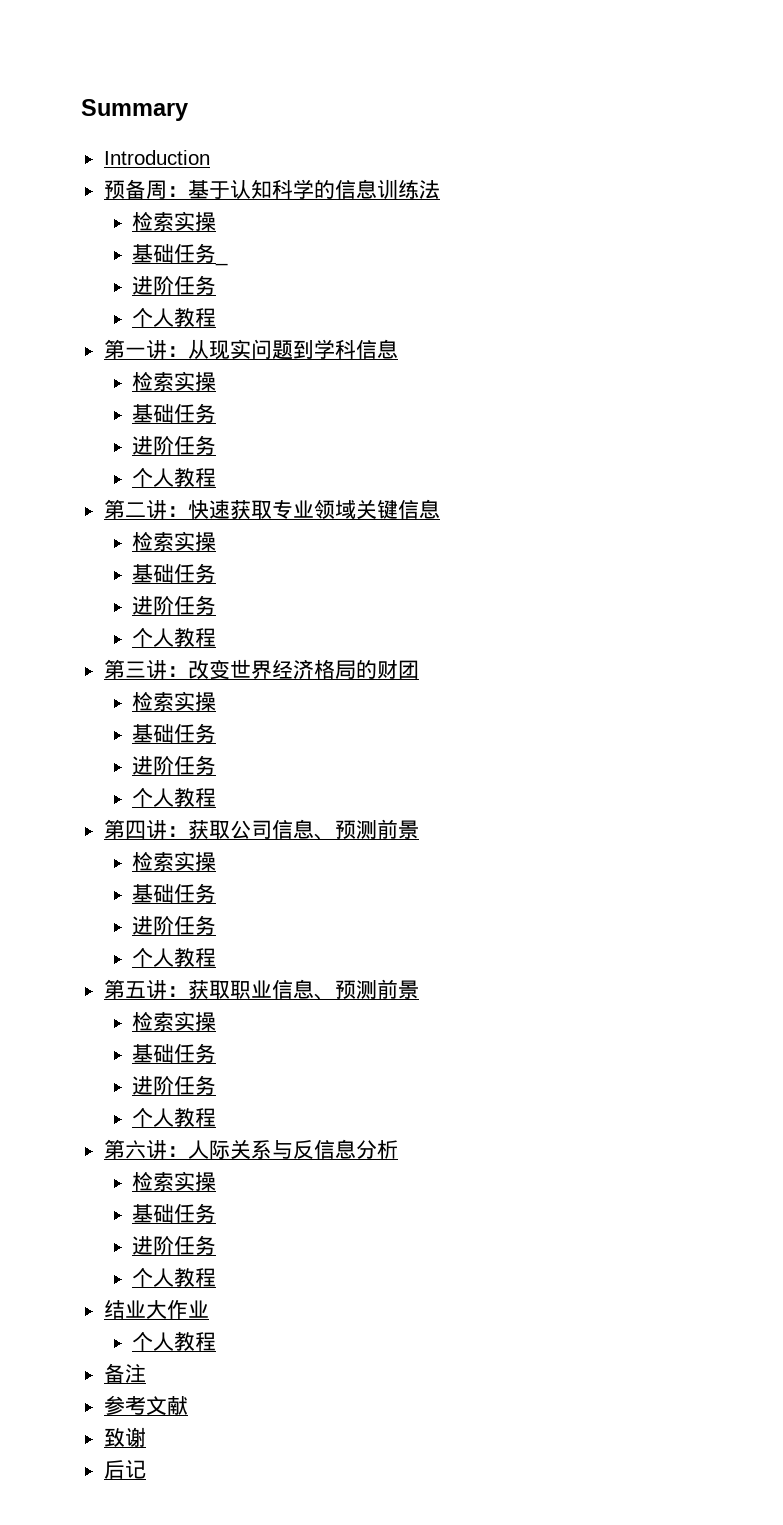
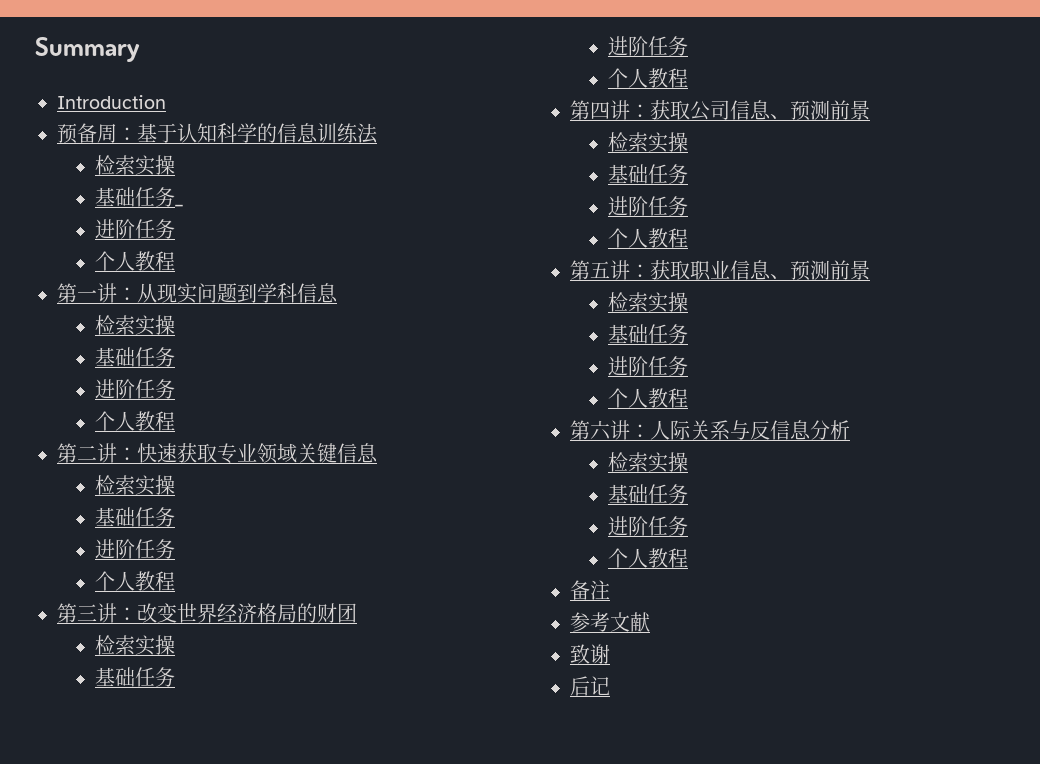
- 结业大作业
- 个人教程

